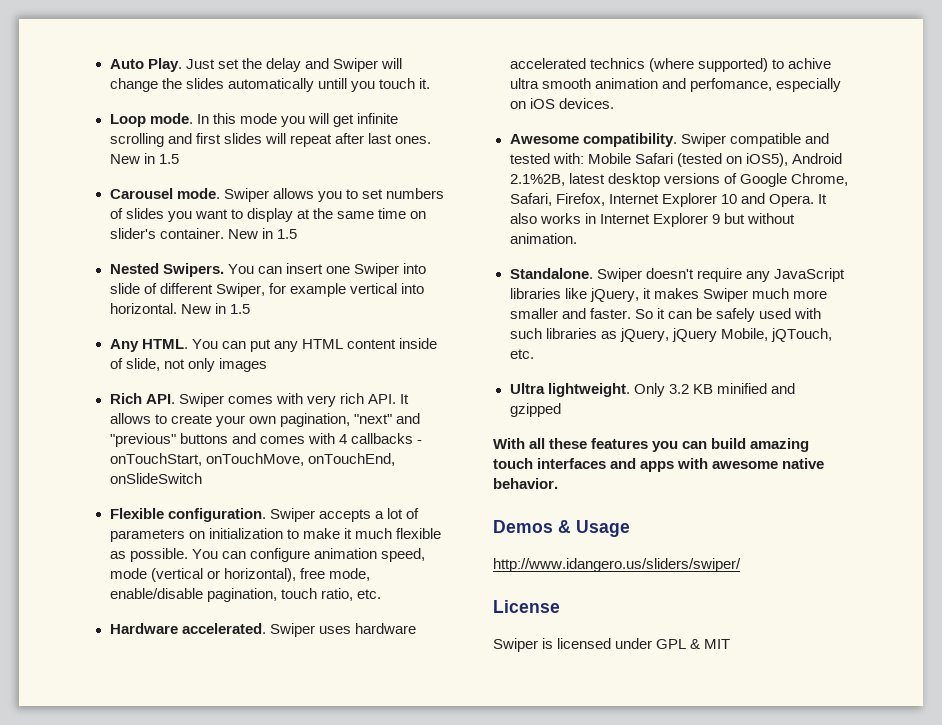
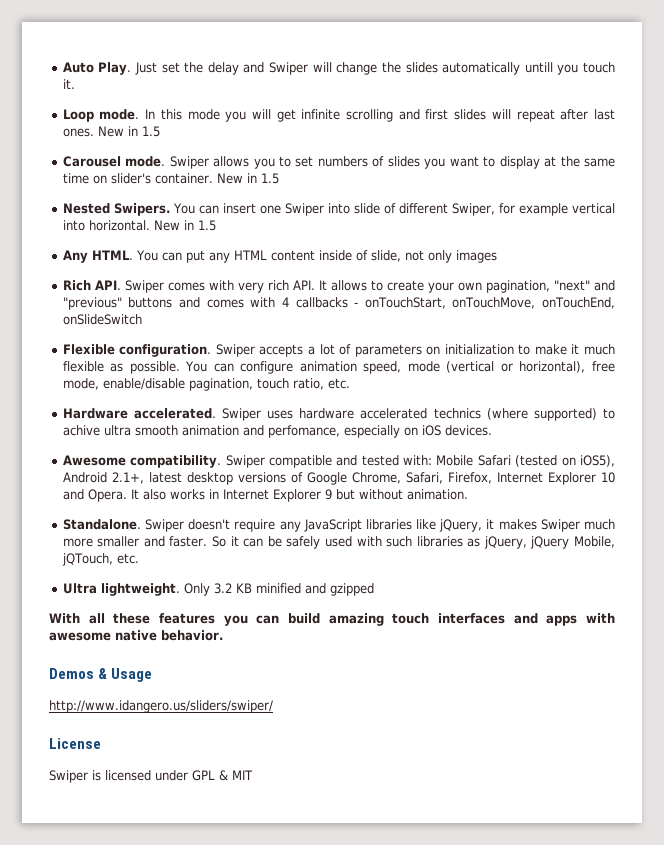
- Swiper compatible and tested with: Mobile Safari (tested on iOS5), Android 2.1%2B, latest desktop versions of Google Chrome, Safari, Firefox, Internet Explorer 10 and Opera.
+ Swiper compatible and tested with: Mobile Safari (tested on iOS5), Android 2.1+, latest desktop versions of Google Chrome, Safari, Firefox, Internet Explorer 10 and Opera.

